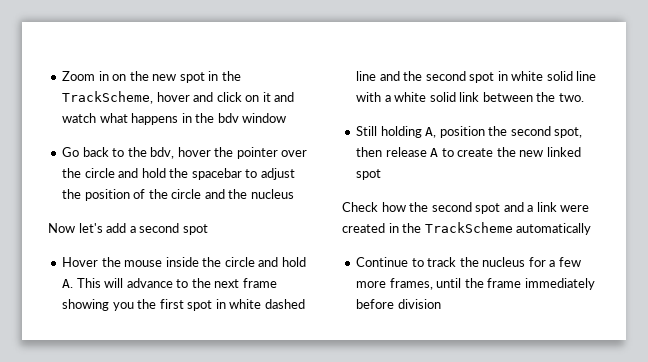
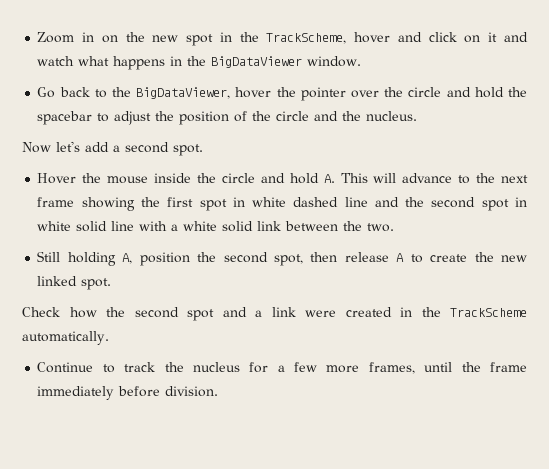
- Zoom in on the new spot in the TrackScheme, hover and click on it and watch what happens in the bdv window
+ Zoom in on the new spot in the TrackScheme, hover and click on it and watch what happens in the BigDataViewer window.
- Go back to the bdv, hover the pointer over the circle and hold the spacebar to adjust the position of the circle and the nucleus
+ Go back to the BigDataViewer, hover the pointer over the circle and hold the spacebar to adjust the position of the circle and the nucleus.
- Now let's add a second spot
+ Now let's add a second spot.
- Hover the mouse inside the circle and hold A. This will advance to the next frame showing you the first spot in white dashed line and the second spot in white solid line with a white solid link between the two.
+ Hover the mouse inside the circle and hold A. This will advance to the next frame showing the first spot in white dashed line and the second spot in white solid line with a white solid link between the two.
- Still holding A, position the second spot, then release A to create the new linked spot
+ Still holding A, position the second spot, then release A to create the new linked spot.
- Check how the second spot and a link were created in the TrackScheme automatically
+ Check how the second spot and a link were created in the TrackScheme automatically.
- Continue to track the nucleus for a few more frames, until the frame immediately before division
+ Continue to track the nucleus for a few more frames, until the frame immediately before division.

